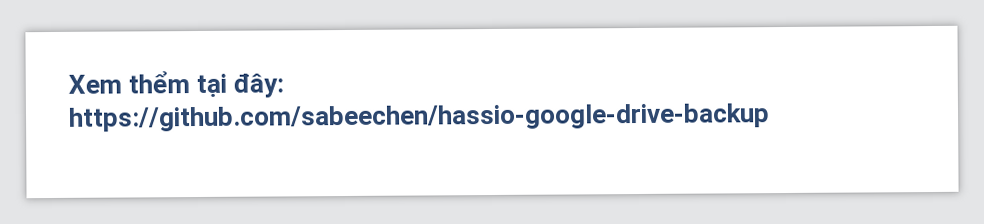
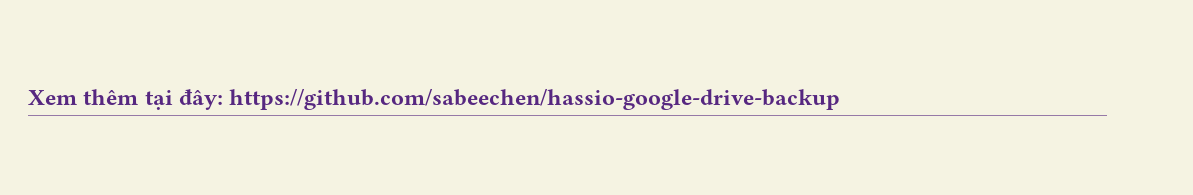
- Xem thểm tại đây: https://github.com/sabeechen/hassio-google-drive-backup
+ Xem thêm tại đây: https://github.com/sabeechen/hassio-google-drive-backup

